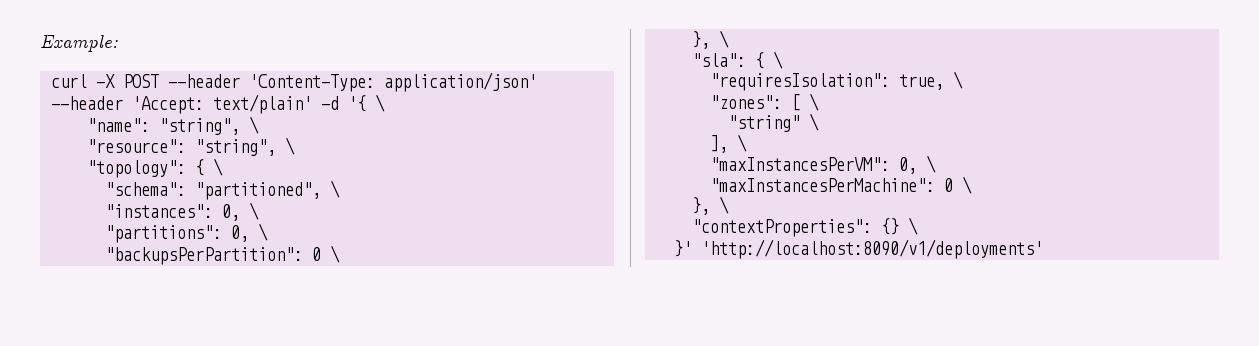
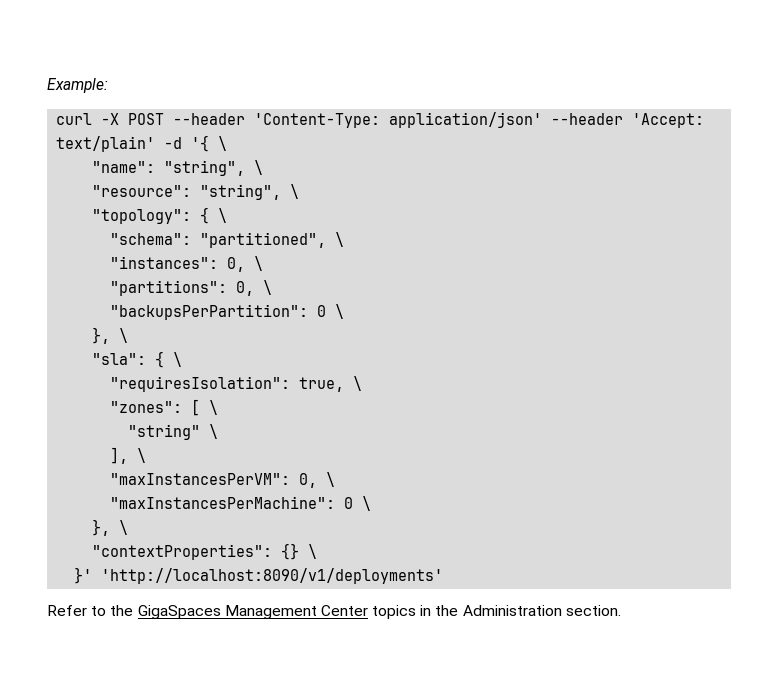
+ Refer to the GigaSpaces Management Center topics in the Administration section.

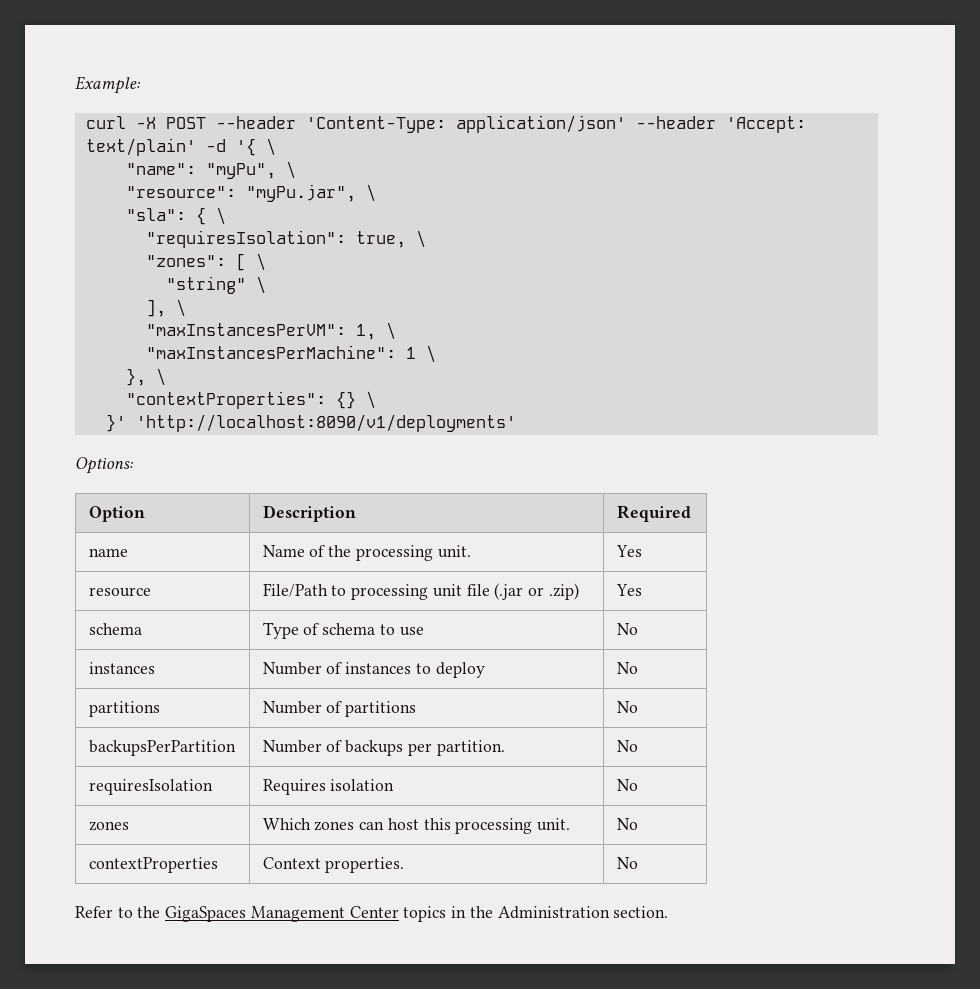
- "name": "string", \
+ "name": "myPu", \
- "resource": "string", \
- "topology": { \
- "schema": "partitioned", \
- "instances": 0, \
- "partitions": 0, \
- "backupsPerPartition": 0 \
- }, \
+ "resource": "myPu.jar", \
- "maxInstancesPerVM": 0, \
+ "maxInstancesPerVM": 1, \
- "maxInstancesPerMachine": 0 \
+ "maxInstancesPerMachine": 1 \
+ Options:
+ Option | Description | Required
+ name | Name of the processing unit. | Yes
+ resource | File/Path to processing unit file (.jar or .zip) | Yes
+ schema | Type of schema to use | No
+ instances | Number of instances to deploy | No
+ partitions | Number of partitions | No
+ backupsPerPartition | Number of backups per partition. | No
+ requiresIsolation | Requires isolation | No
+ zones | Which zones can host this processing unit. | No
+ contextProperties | Context properties. | No

